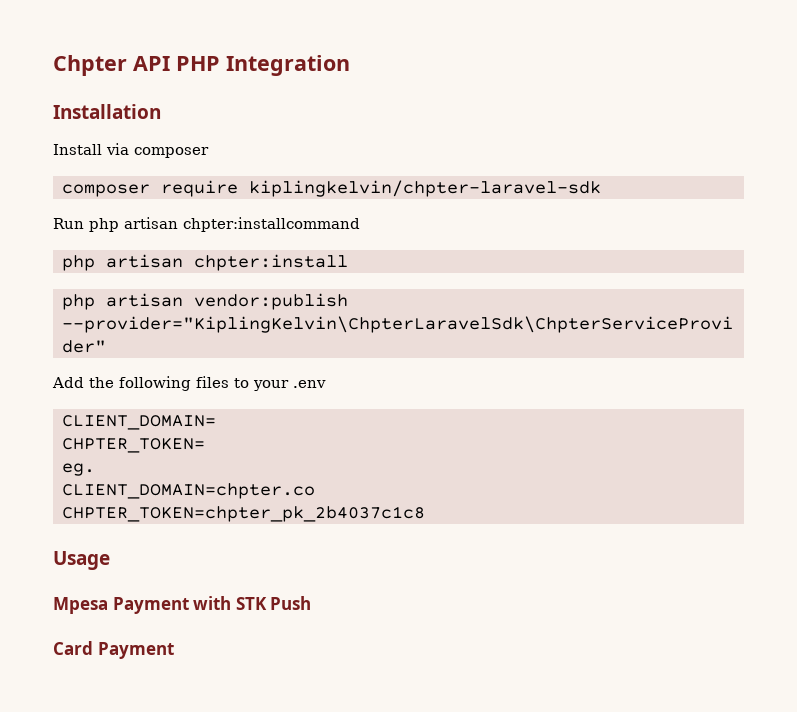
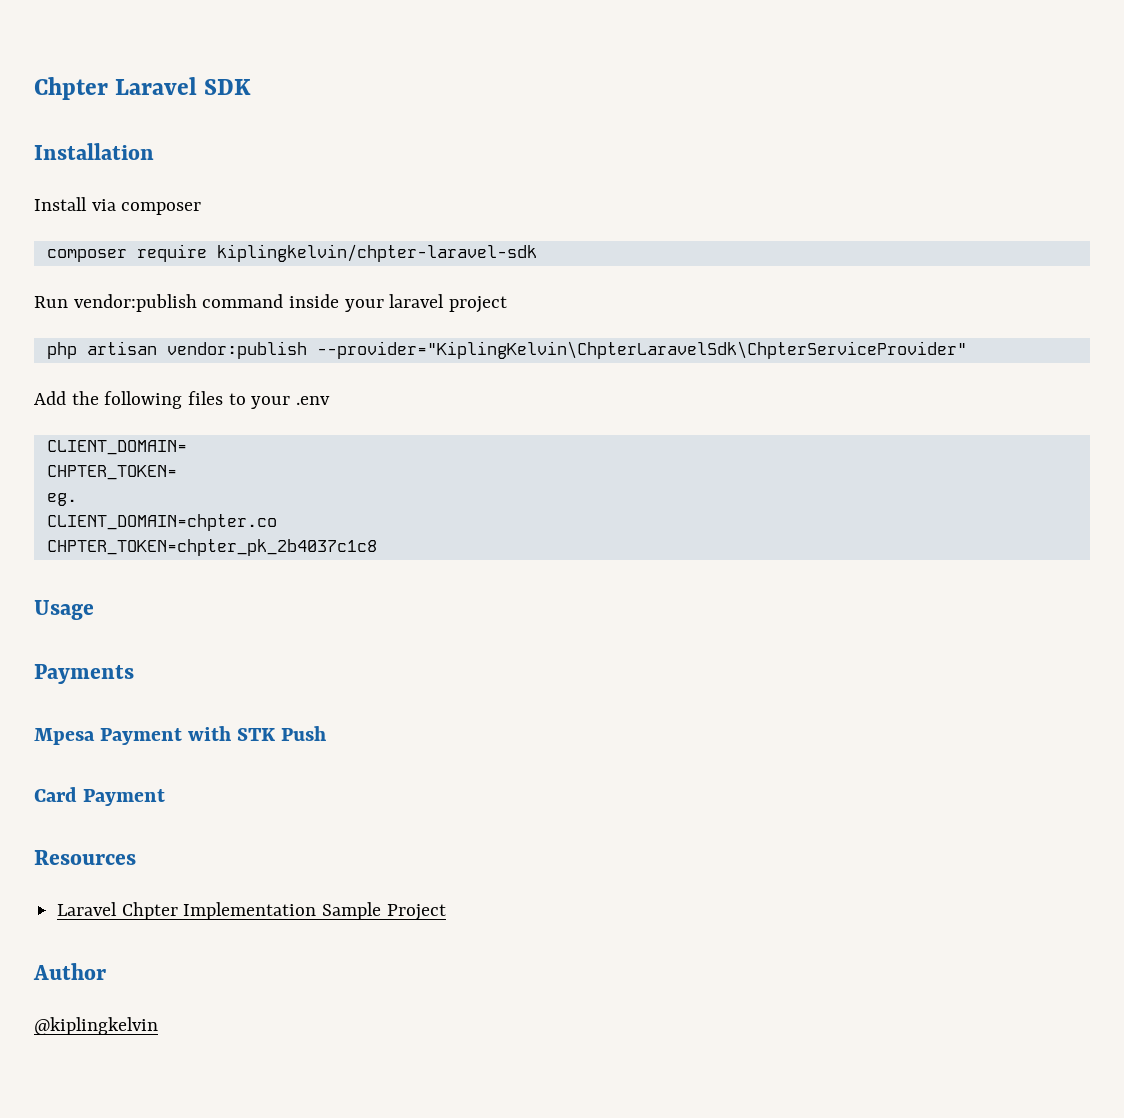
- Chpter API PHP Integration
+ Chpter Laravel SDK
- Run php artisan chpter:installcommand
- php artisan chpter:install
+ Run vendor:publish command inside your laravel project
+ Payments
+ Resources
+ Laravel Chpter Implementation Sample Project
+ Author
+ @kiplingkelvin

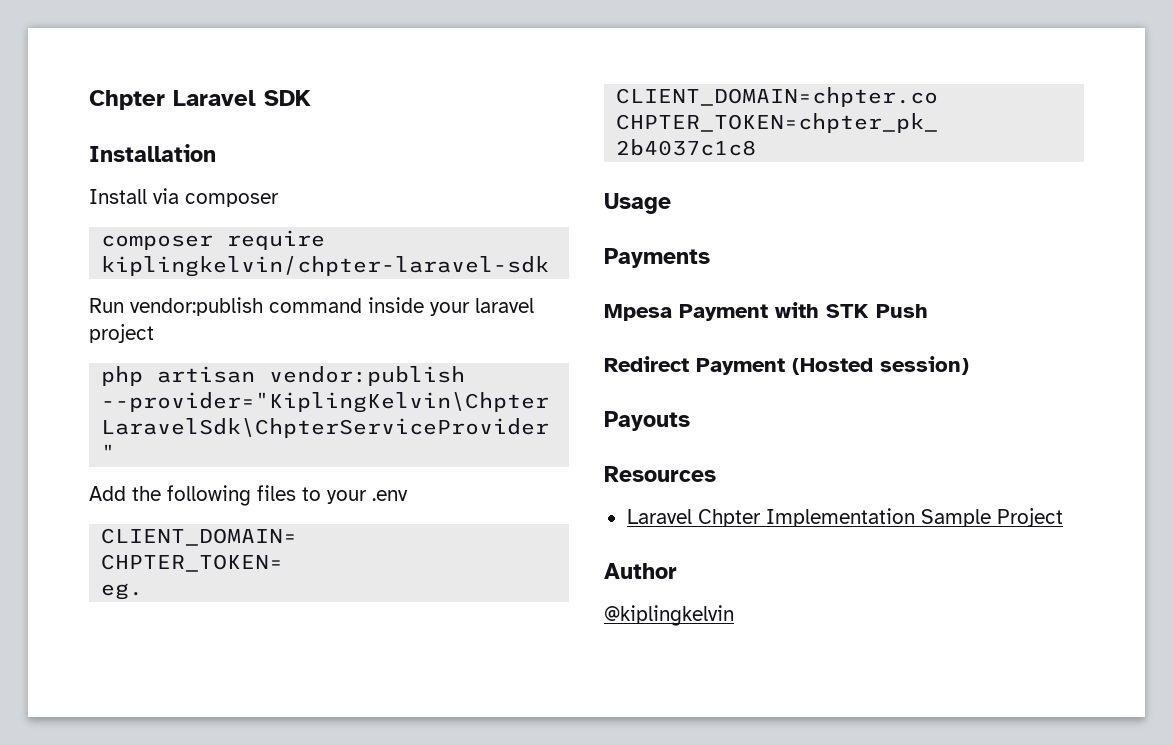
- Card Payment
+ Redirect Payment (Hosted session)
+ Payouts

